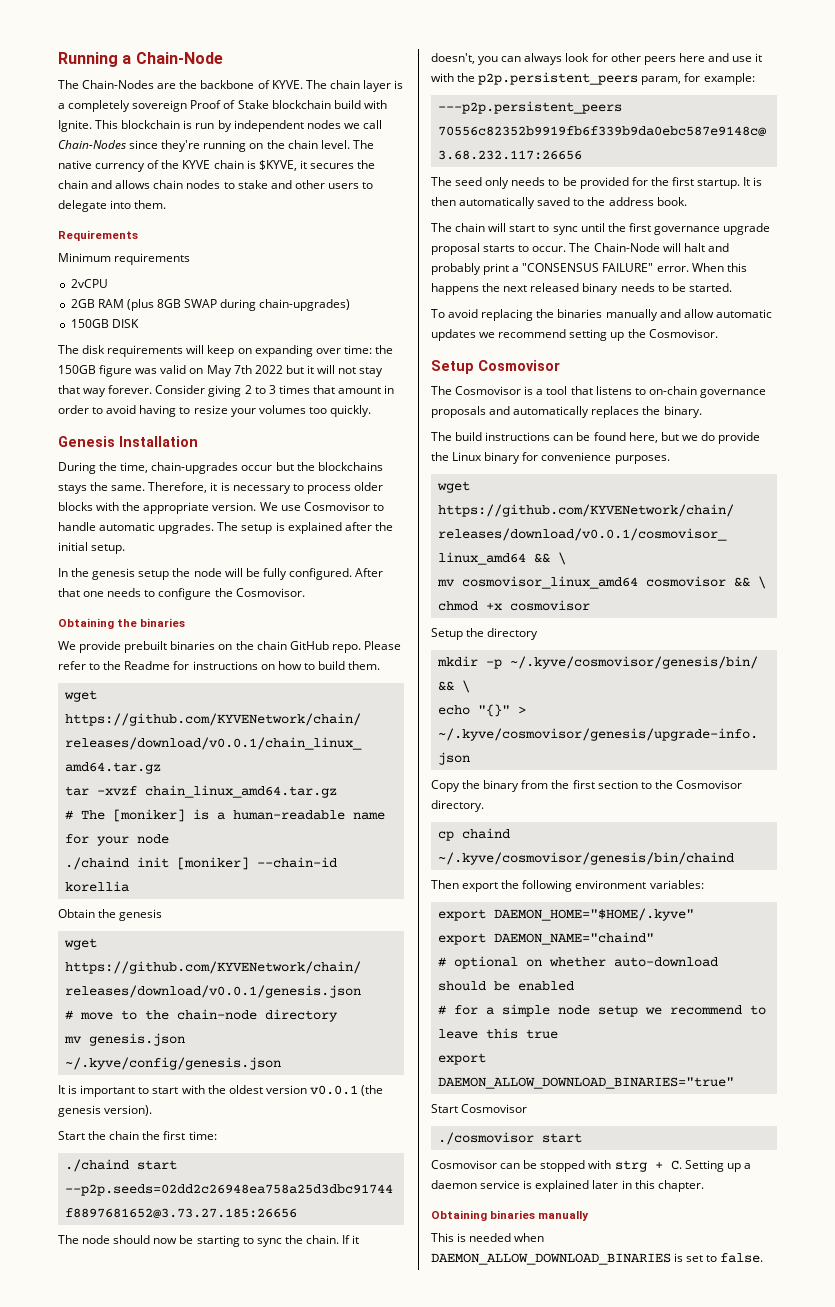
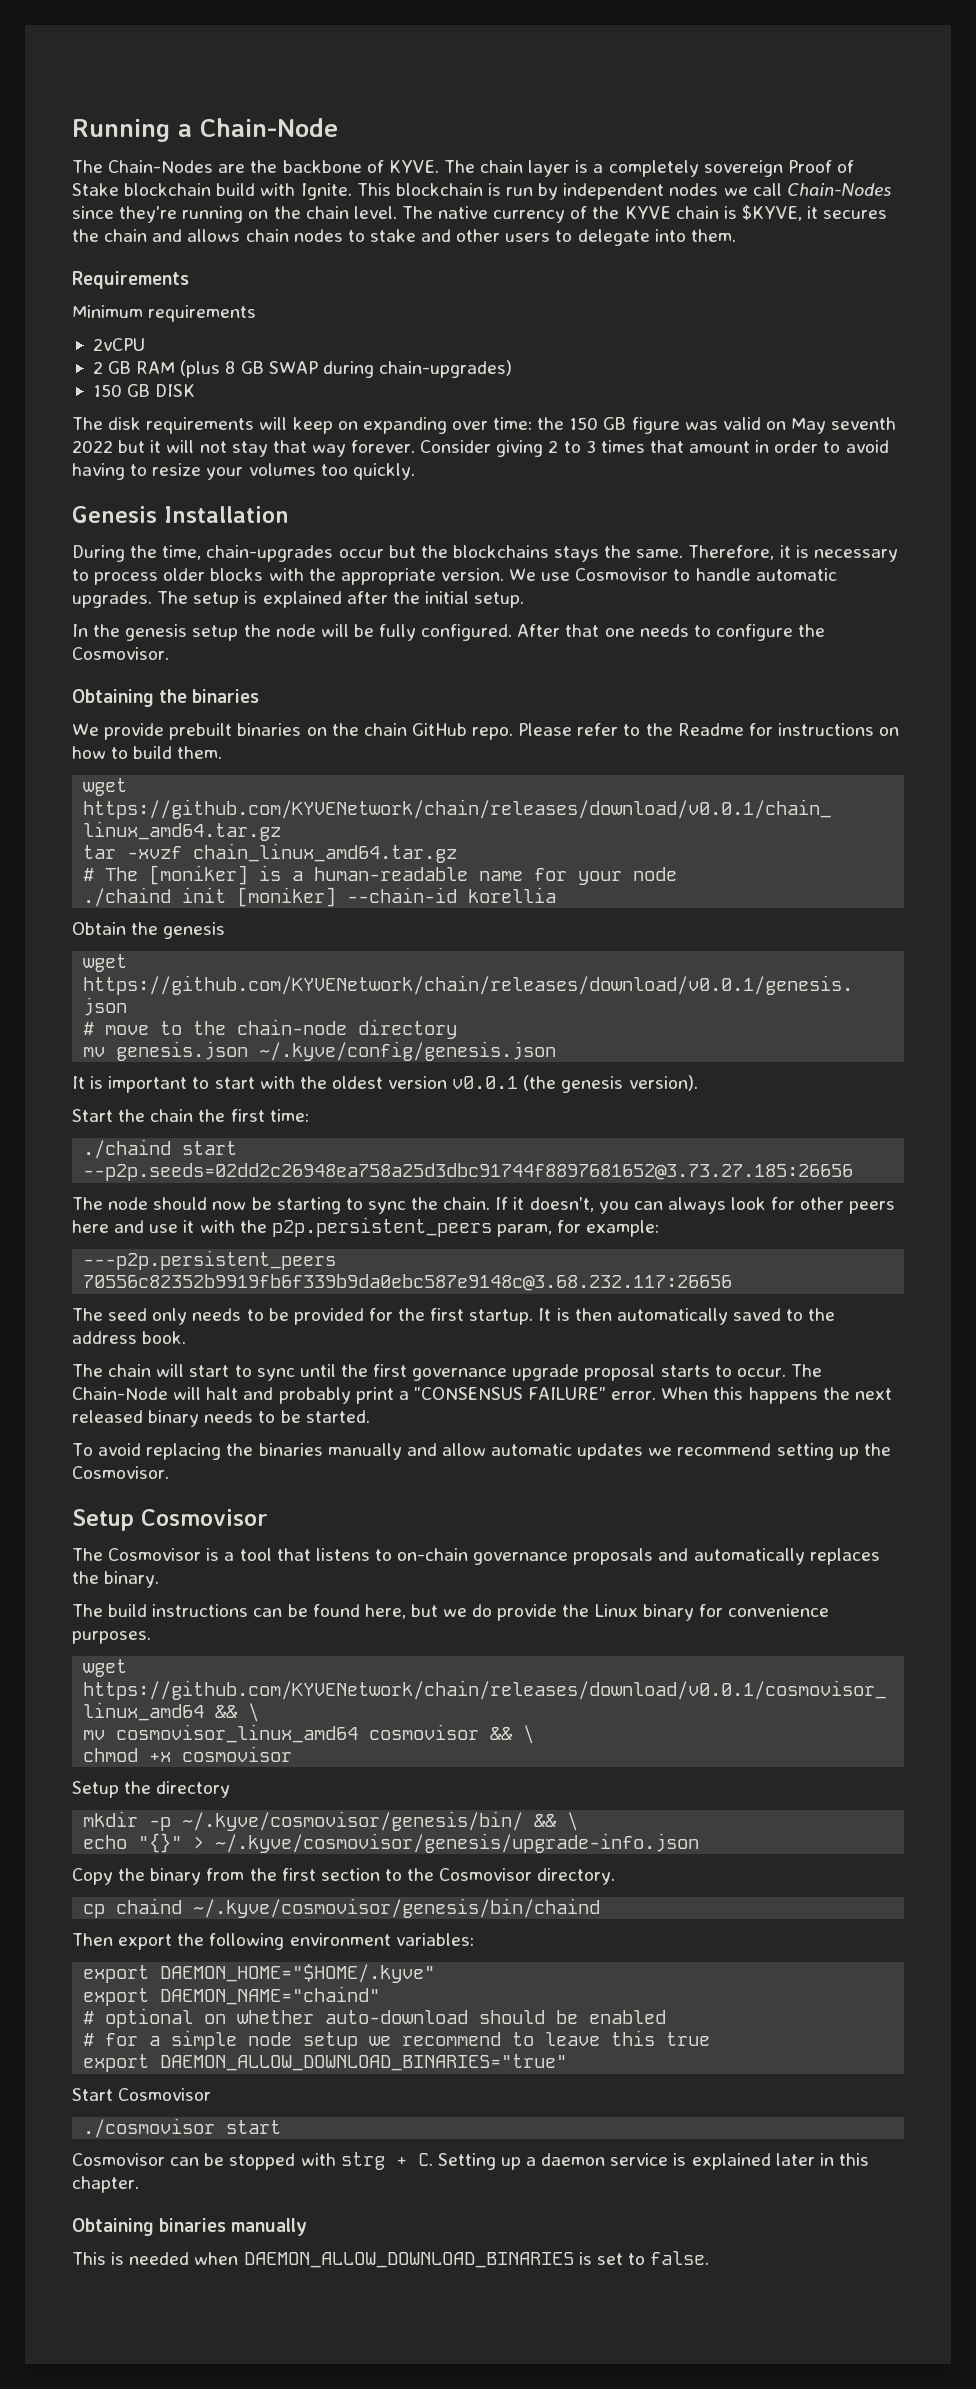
- 2GB RAM (plus 8GB SWAP during chain-upgrades)
+ 2 GB RAM (plus 8 GB SWAP during chain-upgrades)
- 150GB DISK
+ 150 GB DISK
- The disk requirements will keep on expanding over time: the 150GB figure was valid on May 7th 2022 but it will not stay that way forever.
+ The disk requirements will keep on expanding over time: the 150 GB figure was valid on May seventh 2022 but it will not stay that way forever.

